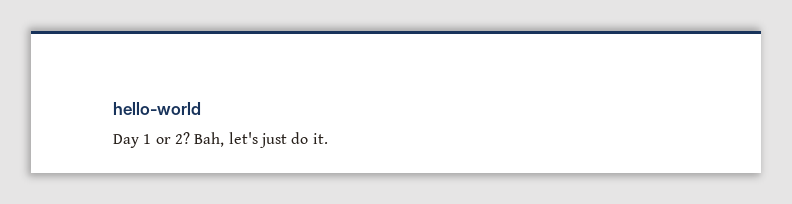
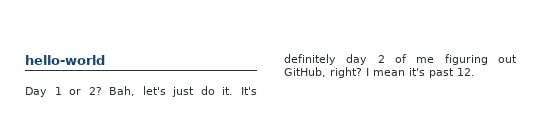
+ It's definitely day 2 of me figuring out GitHub, right? I mean it's past 12.

